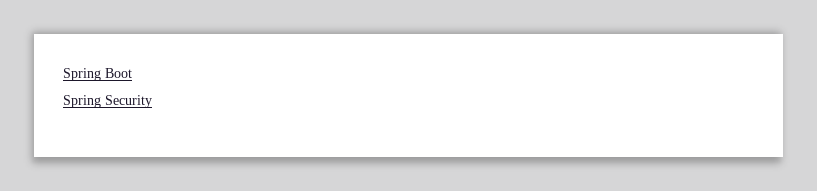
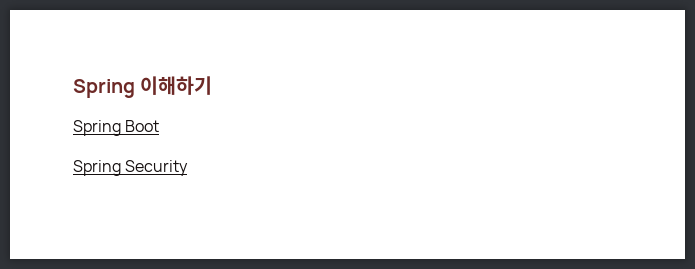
+ Spring 이해하기

